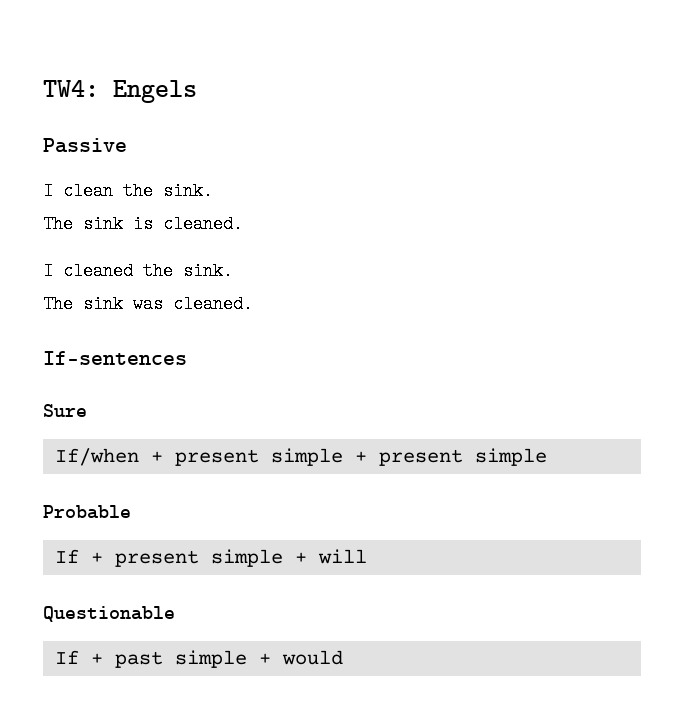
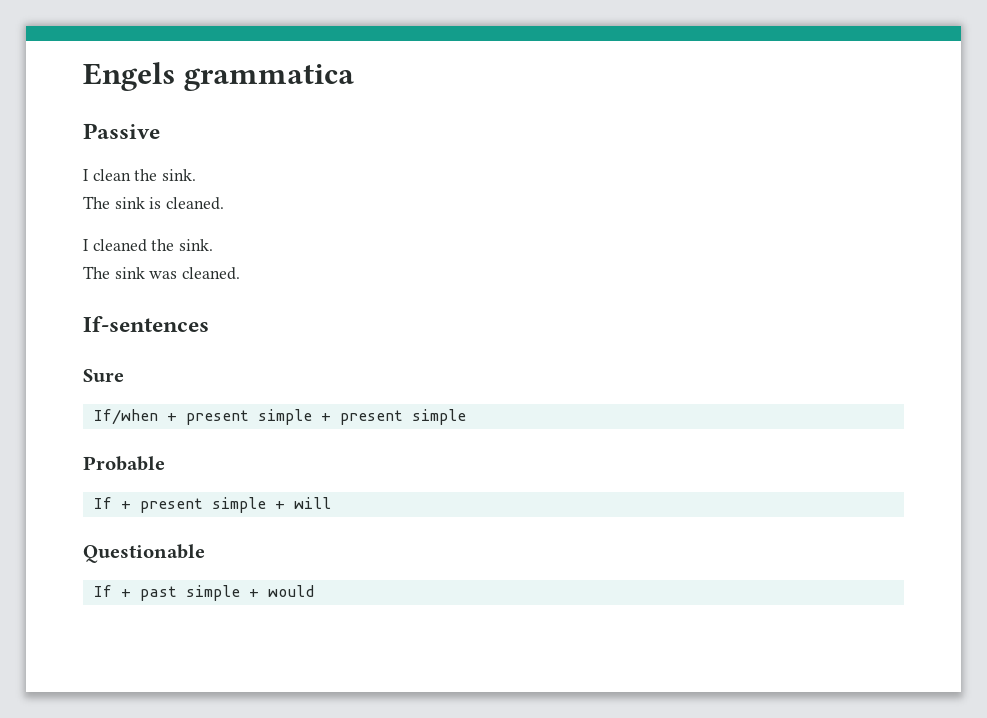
- TW4: Engels
+ Engels grammatica

